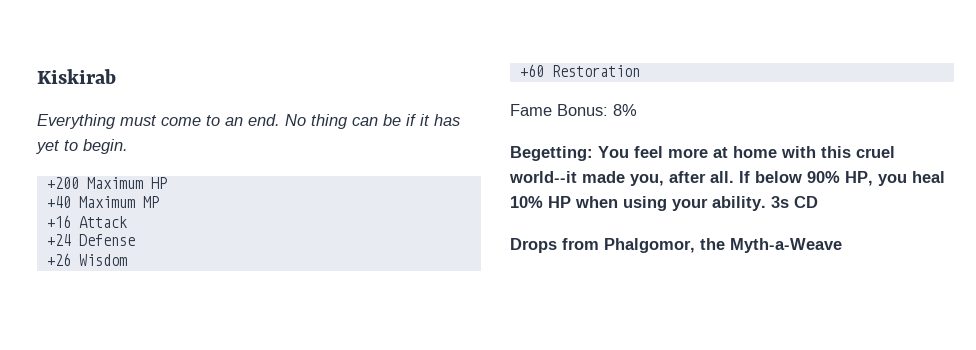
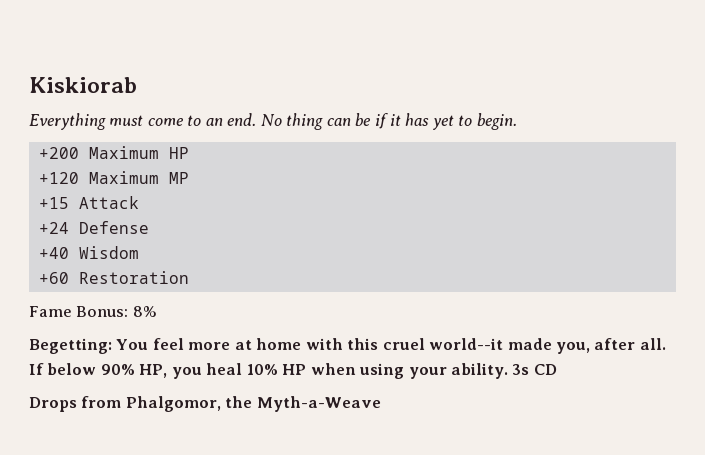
- Kiskirab
+ Kiskiorab
- +40 Maximum MP
+ +120 Maximum MP
- +16 Attack
+ +15 Attack
- +26 Wisdom
+ +40 Wisdom

